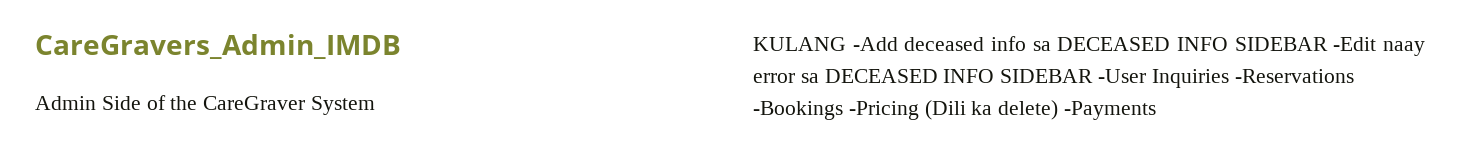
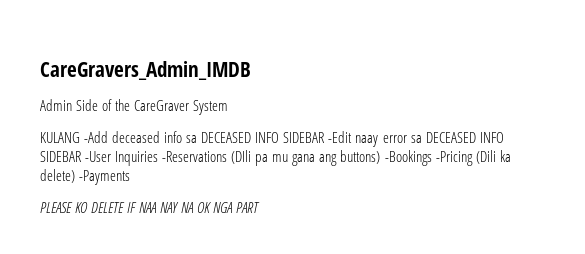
- KULANG -Add deceased info sa DECEASED INFO SIDEBAR -Edit naay error sa DECEASED INFO SIDEBAR -User Inquiries -Reservations -Bookings -Pricing (Dili ka delete) -Payments
+ KULANG -Add deceased info sa DECEASED INFO SIDEBAR -Edit naay error sa DECEASED INFO SIDEBAR -User Inquiries -Reservations (DIli pa mu gana ang buttons) -Bookings -Pricing (Dili ka delete) -Payments
+ PLEASE KO DELETE IF NAA NAY NA OK NGA PART

